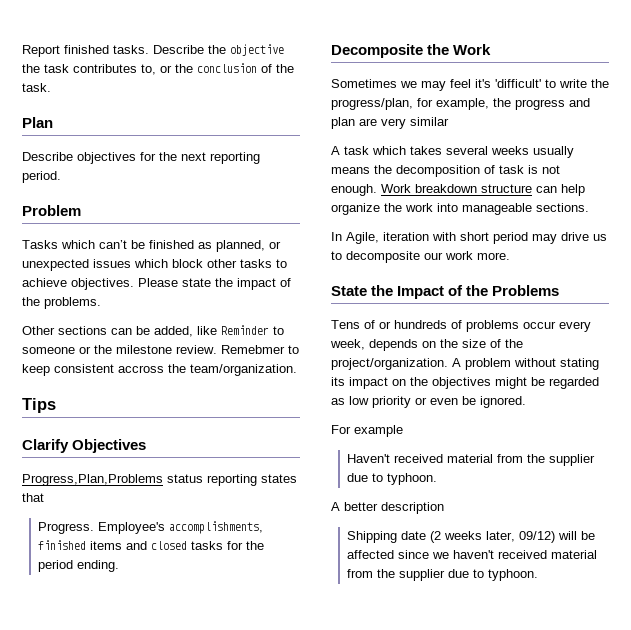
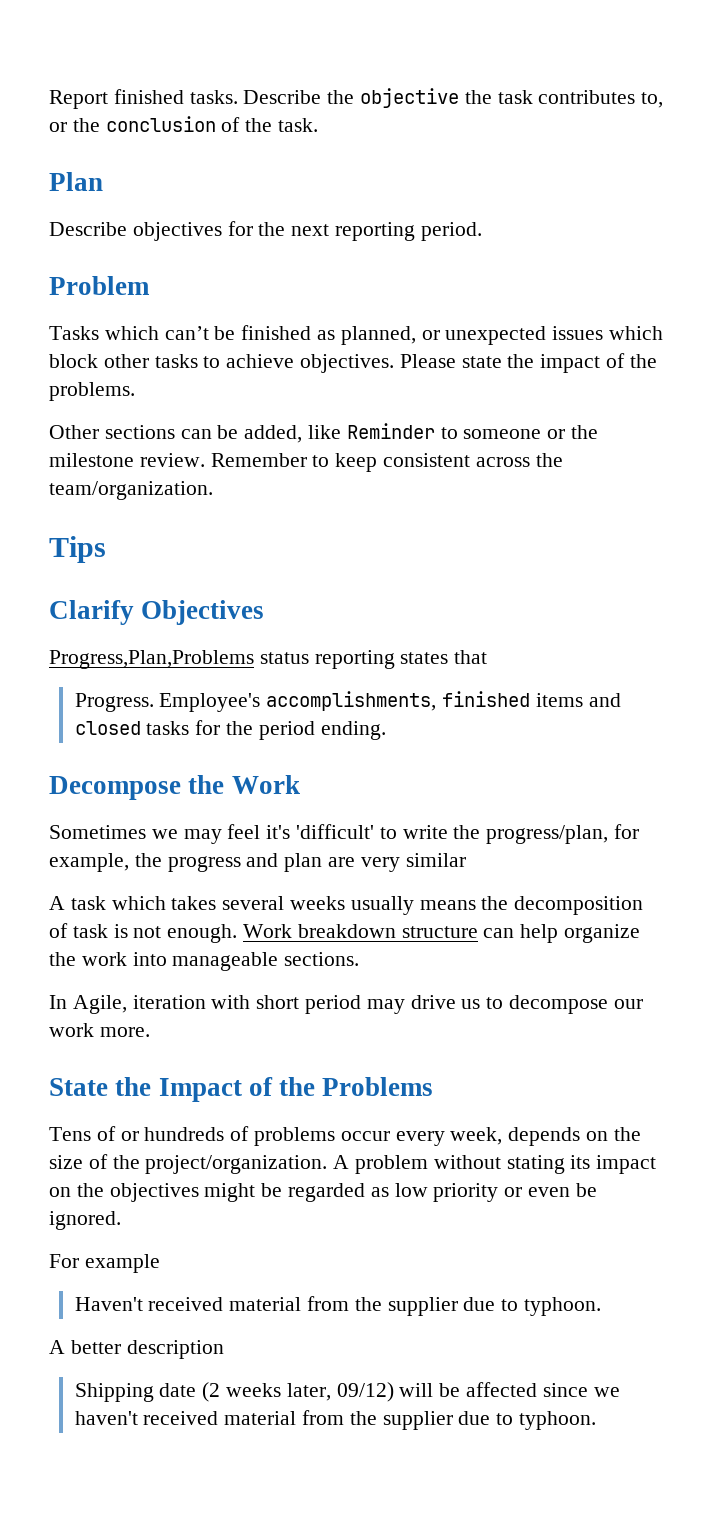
- Remebmer to keep consistent accross the team/organization.
+ Remember to keep consistent across the team/organization.
- Decomposite the Work
+ Decompose the Work
- In Agile, iteration with short period may drive us to decomposite our work more.
+ In Agile, iteration with short period may drive us to decompose our work more.

